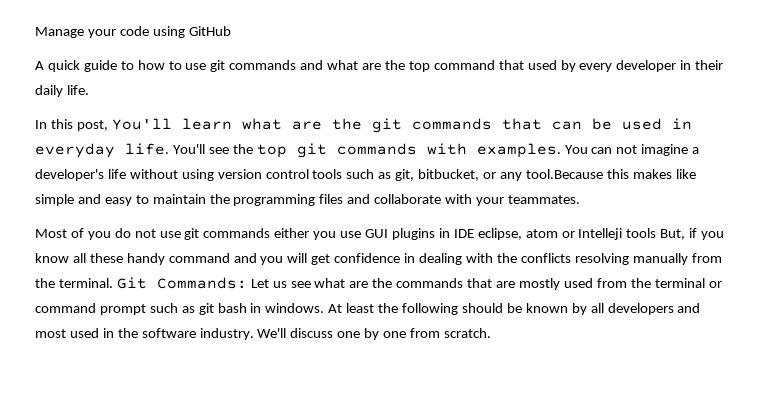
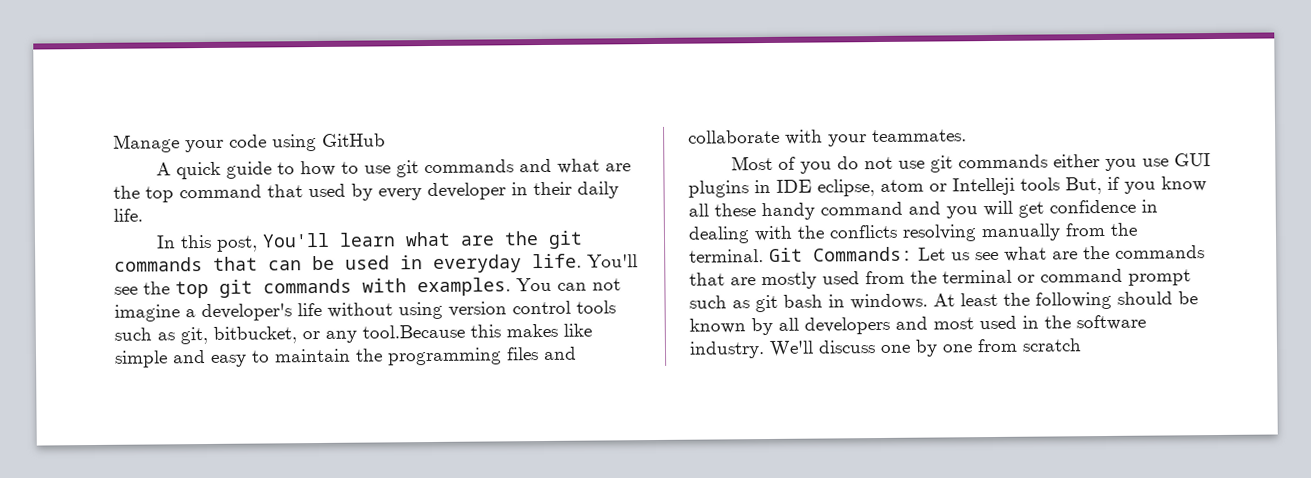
- We'll discuss one by one from scratch.
+ We'll discuss one by one from scratch

